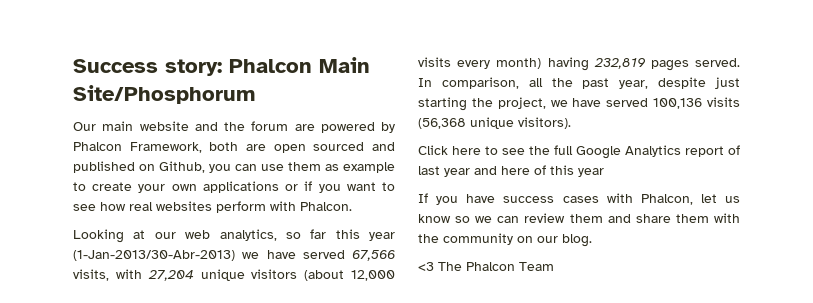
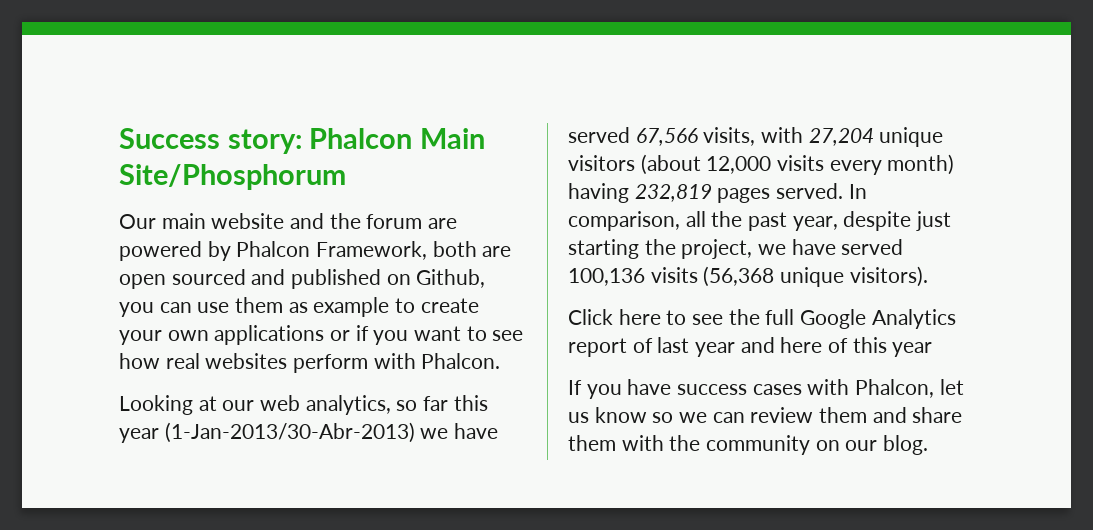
- <3 The Phalcon Team

